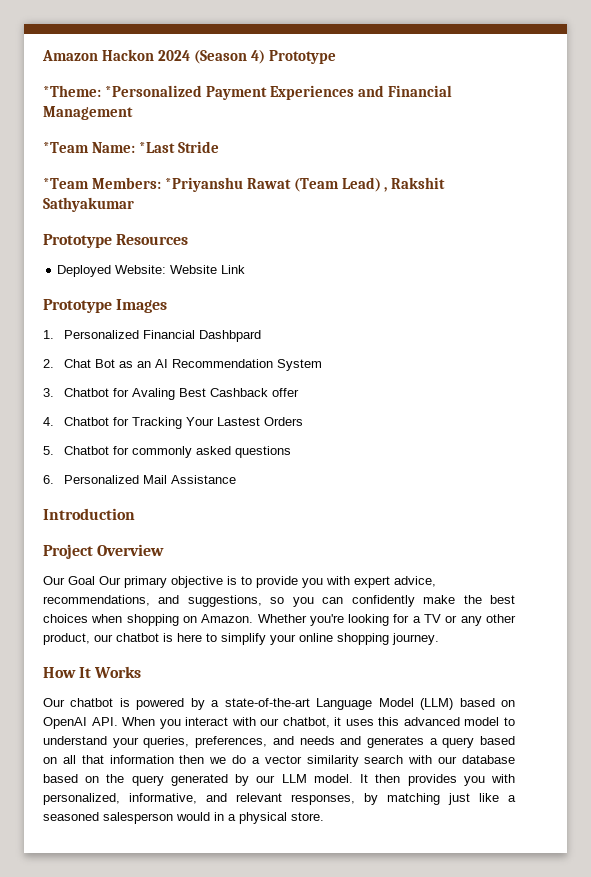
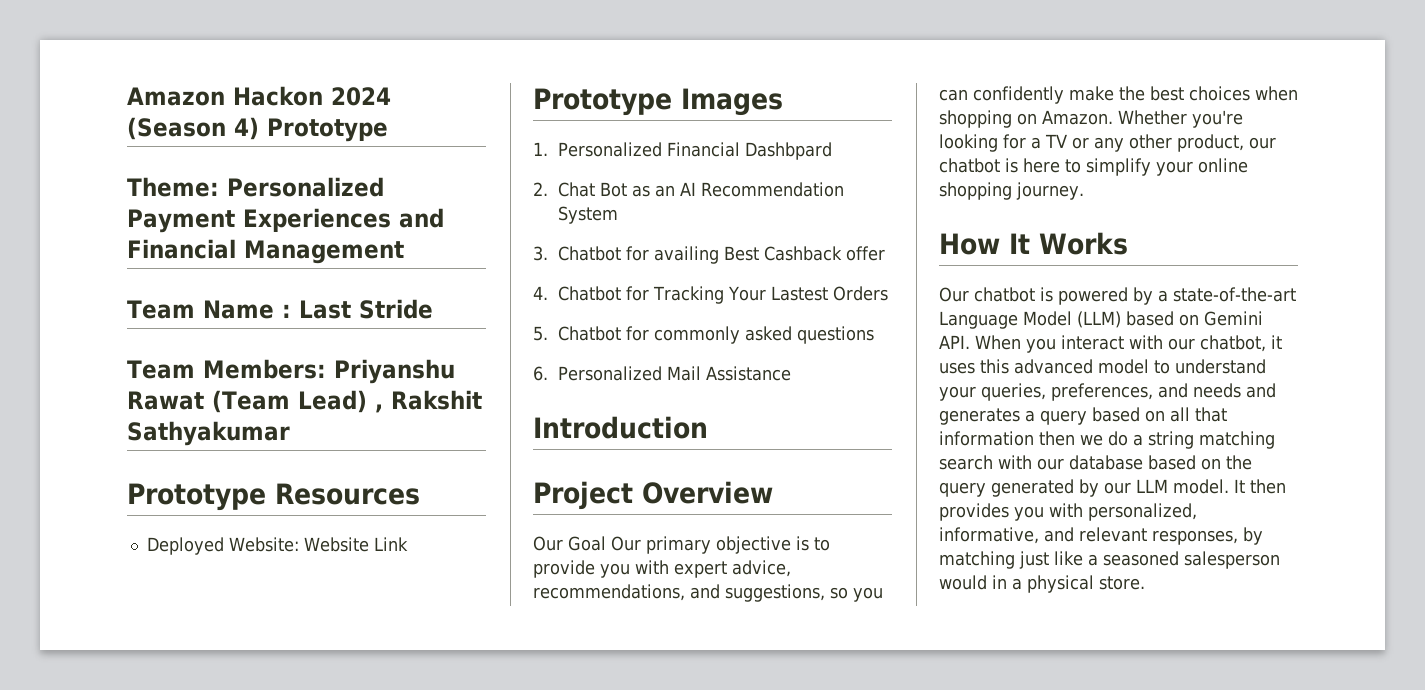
- *Theme: *Personalized Payment Experiences and Financial Management
+ Theme: Personalized Payment Experiences and Financial Management
- *Team Name: *Last Stride
- *Team Members: *Priyanshu Rawat (Team Lead) , Rakshit Sathyakumar
+ Team Name : Last Stride
+ Team Members: Priyanshu Rawat (Team Lead) , Rakshit Sathyakumar
- 3. Chatbot for Avaling Best Cashback offer
+ 3. Chatbot for availing Best Cashback offer
- Our chatbot is powered by a state-of-the-art Language Model (LLM) based on OpenAI API. When you interact with our chatbot, it uses this advanced model to understand your queries, preferences, and needs and generates a query based on all that information then we do a vector similarity search with our database based on the query generated by our LLM model.
+ Our chatbot is powered by a state-of-the-art Language Model (LLM) based on Gemini API. When you interact with our chatbot, it uses this advanced model to understand your queries, preferences, and needs and generates a query based on all that information then we do a string matching search with our database based on the query generated by our LLM model.

